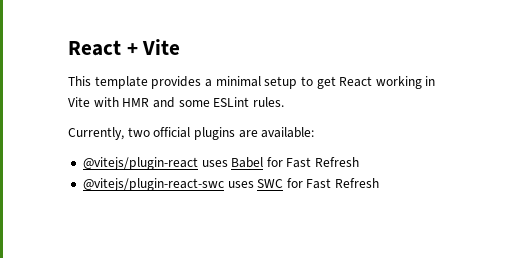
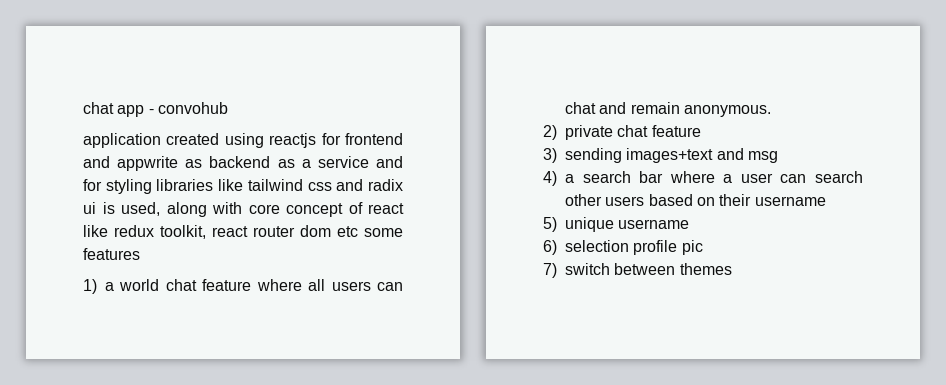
- React + Vite
- This template provides a minimal setup to get React working in Vite with HMR and some ESLint rules.
- Currently, two official plugins are available:
- @vitejs/plugin-react uses Babel for Fast Refresh
- @vitejs/plugin-react-swc uses SWC for Fast Refresh
+ chat app - convohub
+ application created using reactjs for frontend and appwrite as backend as a service and for styling libraries like tailwind css and radix ui is used, along with core concept of react like redux toolkit, react router dom etc some features
+ 1) a world chat feature where all users can chat and remain anonymous.
+ 2) private chat feature
+ 3) sending images+text and msg
+ 4) a search bar where a user can search other users based on their username
+ 5) unique username
+ 6) selection profile pic
+ 7) switch between themes

